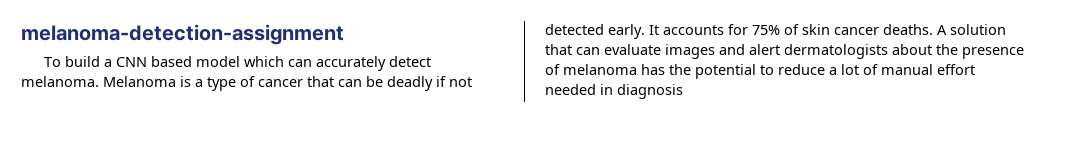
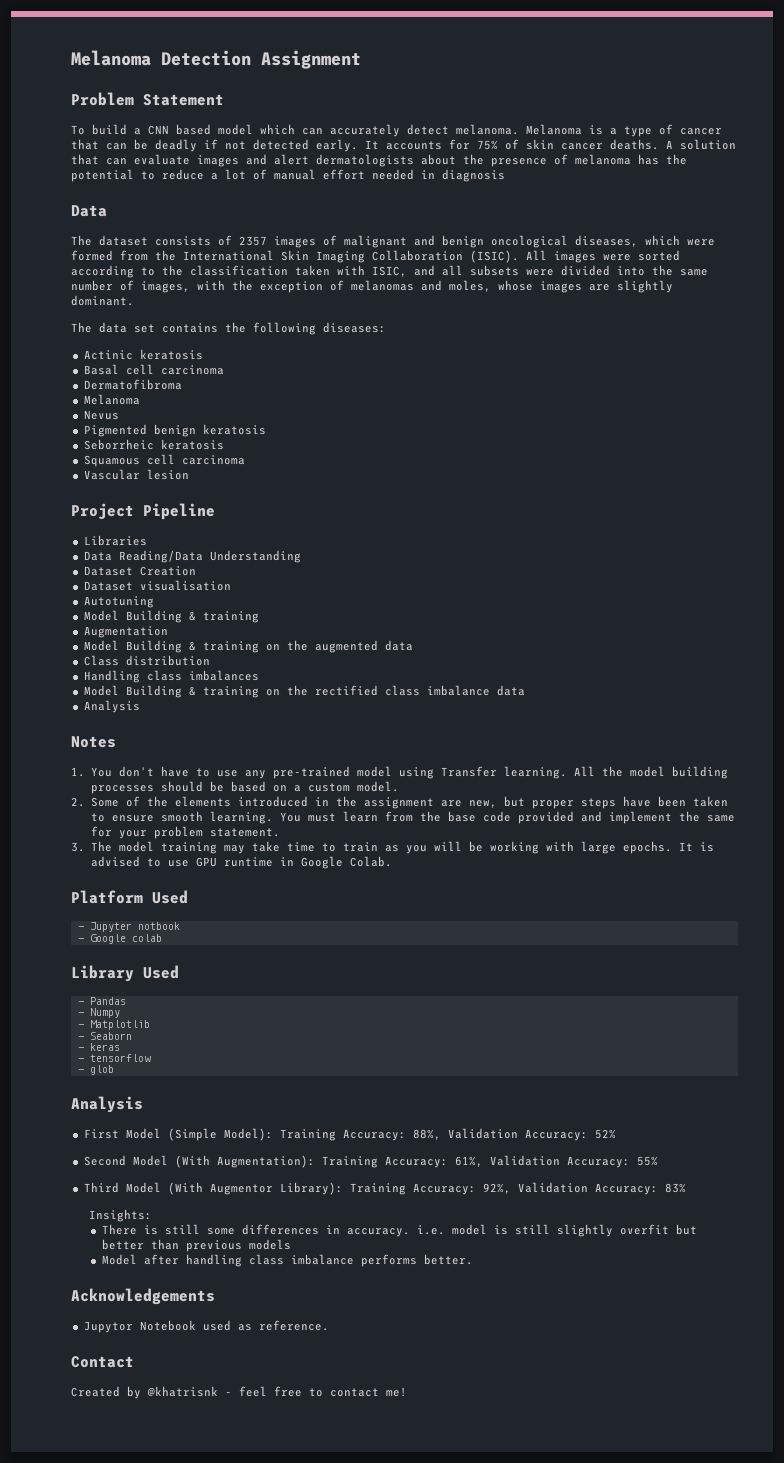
- melanoma-detection-assignment
+ Melanoma Detection Assignment
+ Problem Statement
  A solution that can evaluate images and alert dermatologists about the presence of melanoma has the potential to reduce a lot of manual effort needed in diagnosis
+ Data
+ The dataset consists of 2357 images of malignant and benign oncological diseases, which were formed from the International Skin Imaging Collaboration (ISIC). All images were sorted according to the classification taken with ISIC, and all subsets were divided into the same number of images, with the exception of melanomas and moles, whose images are slightly dominant.
+ The data set contains the following diseases:
+ Actinic keratosis
+ Basal cell carcinoma
+ Dermatofibroma
+ Melanoma
+ Nevus
+ Pigmented benign keratosis
+ Seborrheic keratosis
+ Squamous cell carcinoma
+ Vascular lesion
+ Project Pipeline
+ Libraries
+ Data Reading/Data Understanding
+ Dataset Creation
+ Dataset visualisation
+ Autotuning
+ Model Building & training
+ Augmentation
+ Model Building & training on the augmented data
+ Class distribution
+ Handling class imbalances
+ Model Building & training on the rectified class imbalance data
+ Analysis
+ Notes
+ 1. You don't have to use any pre-trained model using Transfer learning. All the model building processes should be based on a custom model.
+ 2. Some of the elements introduced in the assignment are new, but proper steps have been taken to ensure smooth learning. You must learn from the base code provided and implement the same for your problem statement.
+ 3. The model training may take time to train as you will be working with large epochs. It is advised to use GPU runtime in Google Colab.
+ Platform Used
+ - Jupyter notbook
+ - Google colab
+ Library Used
+ - Pandas
+ - Numpy
+ - Matplotlib
+ - Seaborn
+ - keras
+ - tensorflow
+ - glob
+ Analysis
+ First Model (Simple Model): Training Accuracy: 88%, Validation Accuracy: 52%
+ Second Model (With Augmentation): Training Accuracy: 61%, Validation Accuracy: 55%
+ Third Model (With Augmentor Library): Training Accuracy: 92%, Validation Accuracy: 83%
+ Insights:
+ There is still some differences in accuracy. i.e. model is still slightly overfit but better than previous models
+ Model after handling class imbalance performs better.
+ Acknowledgements
+ Jupytor Notebook used as reference.
+ Contact
+ Created by @khatrisnk - feel free to contact me!

